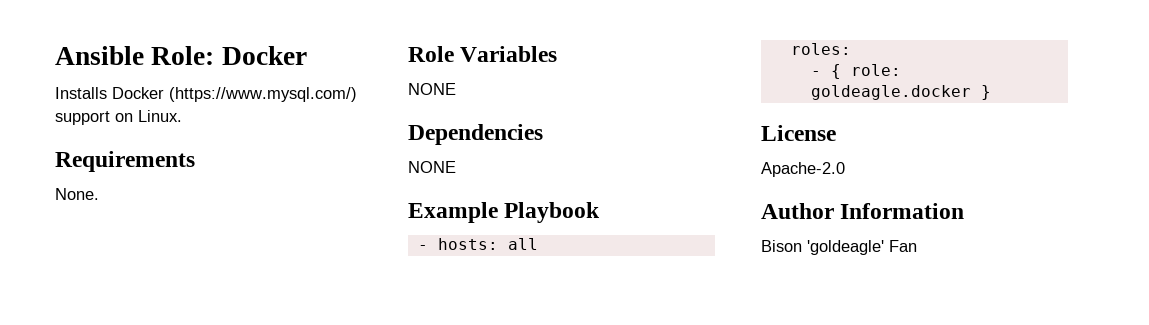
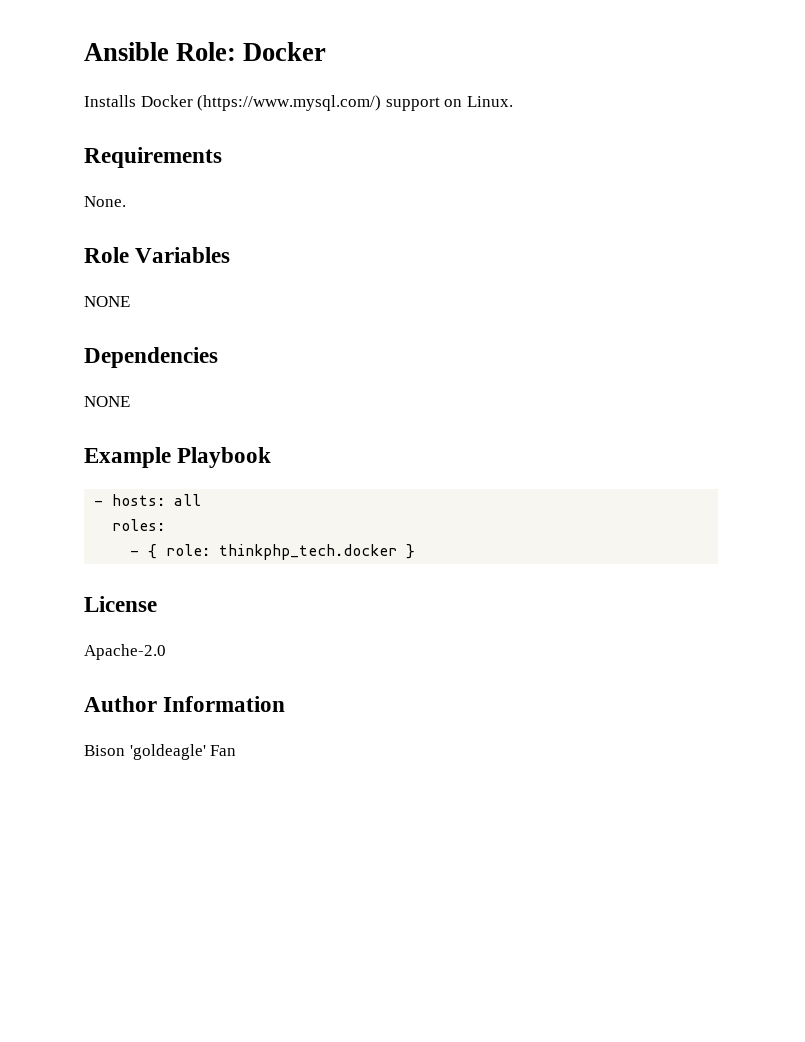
- - { role: goldeagle.docker }
+ - { role: thinkphp_tech.docker }

